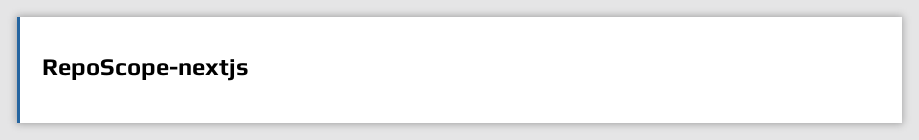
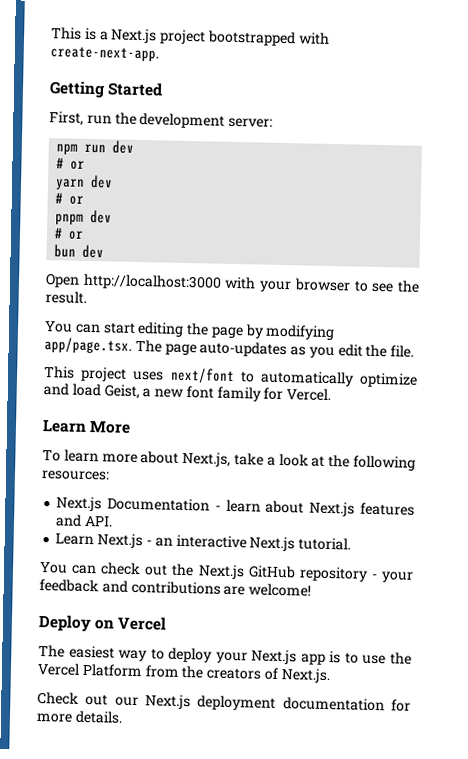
- RepoScope-nextjs
+ This is a Next.js project bootstrapped with create-next-app.
+ Getting Started
+ First, run the development server:
+ npm run dev
+ # or
+ yarn dev
+ # or
+ pnpm dev
+ # or
+ bun dev
+ Open http://localhost:3000 with your browser to see the result.
+ You can start editing the page by modifying app/page.tsx. The page auto-updates as you edit the file.
+ This project uses next/font to automatically optimize and load Geist, a new font family for Vercel.
+ Learn More
+ To learn more about Next.js, take a look at the following resources:
+ Next.js Documentation - learn about Next.js features and API.
+ Learn Next.js - an interactive Next.js tutorial.
+ You can check out the Next.js GitHub repository - your feedback and contributions are welcome!
+ Deploy on Vercel
+ The easiest way to deploy your Next.js app is to use the Vercel Platform from the creators of Next.js.
+ Check out our Next.js deployment documentation for more details.

